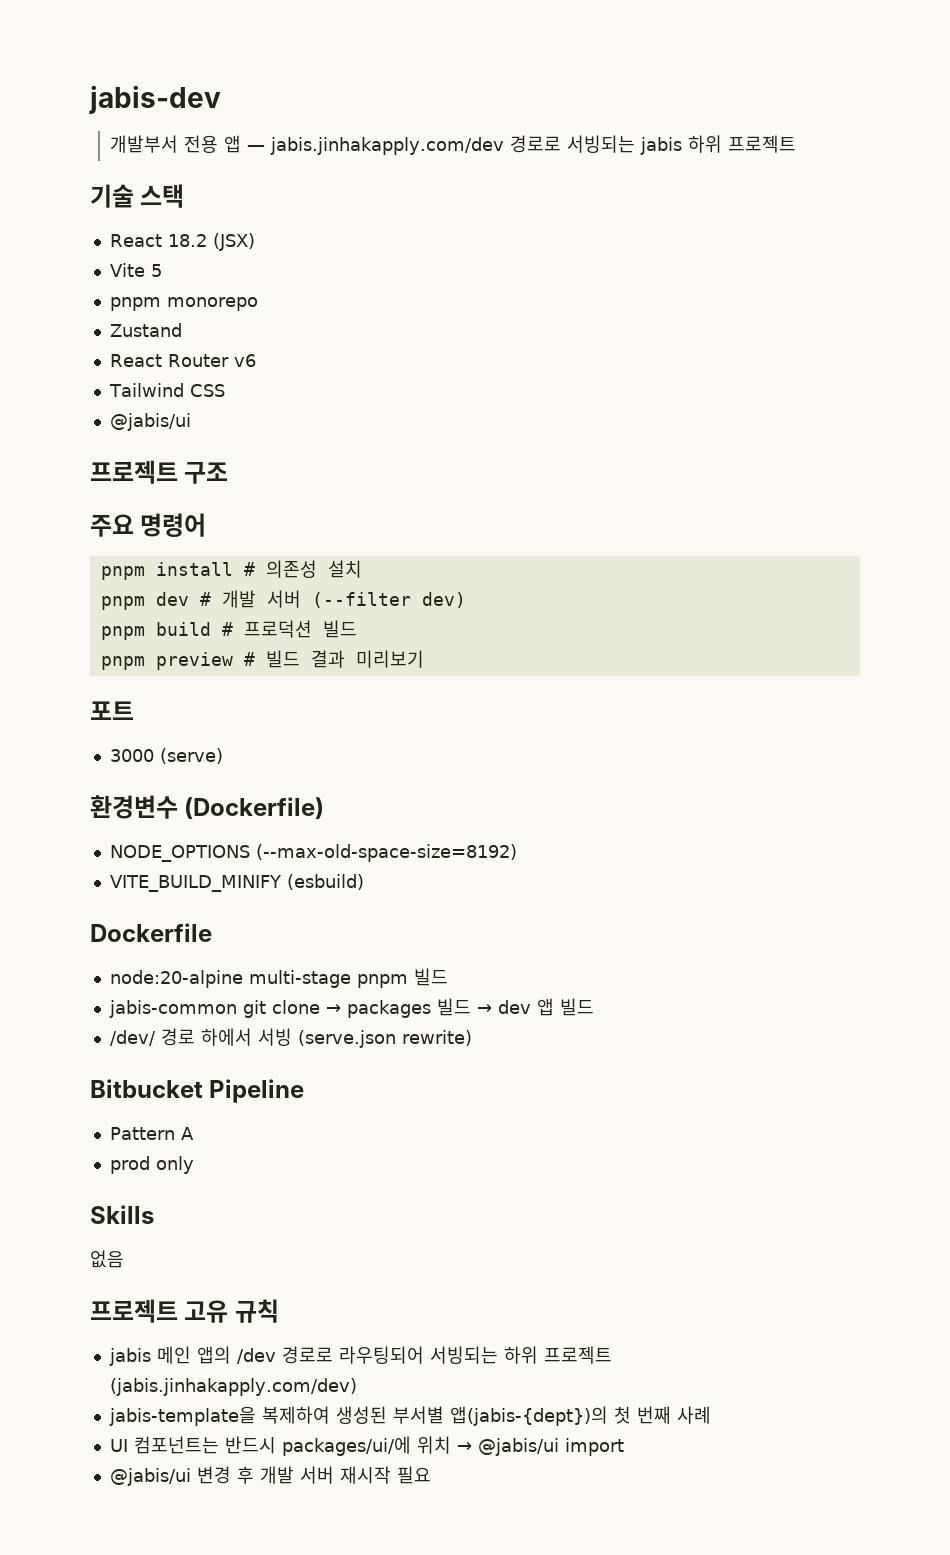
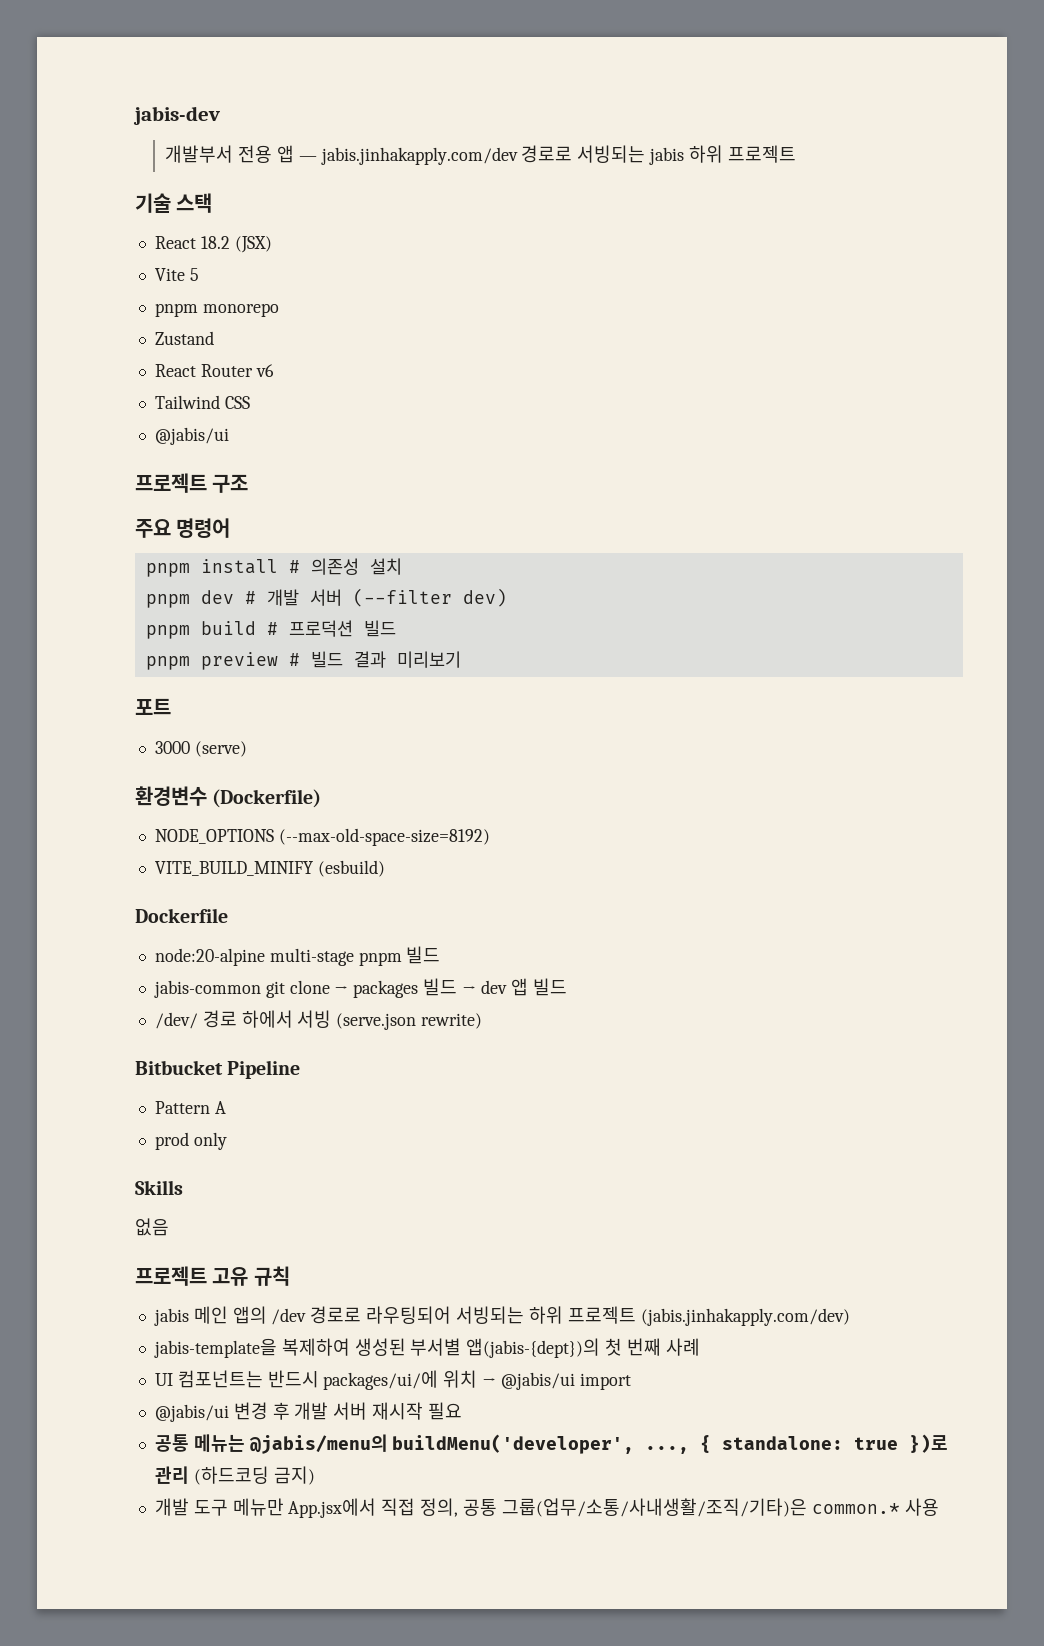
+ 공통 메뉴는 @jabis/menu의 buildMenu('developer', ..., { standalone: true })로 관리 (하드코딩 금지)
+ 개발 도구 메뉴만 App.jsx에서 직접 정의, 공통 그룹(업무/소통/사내생활/조직/기타)은 common.* 사용

